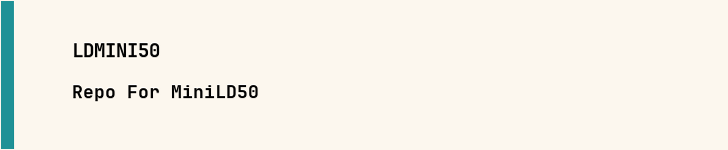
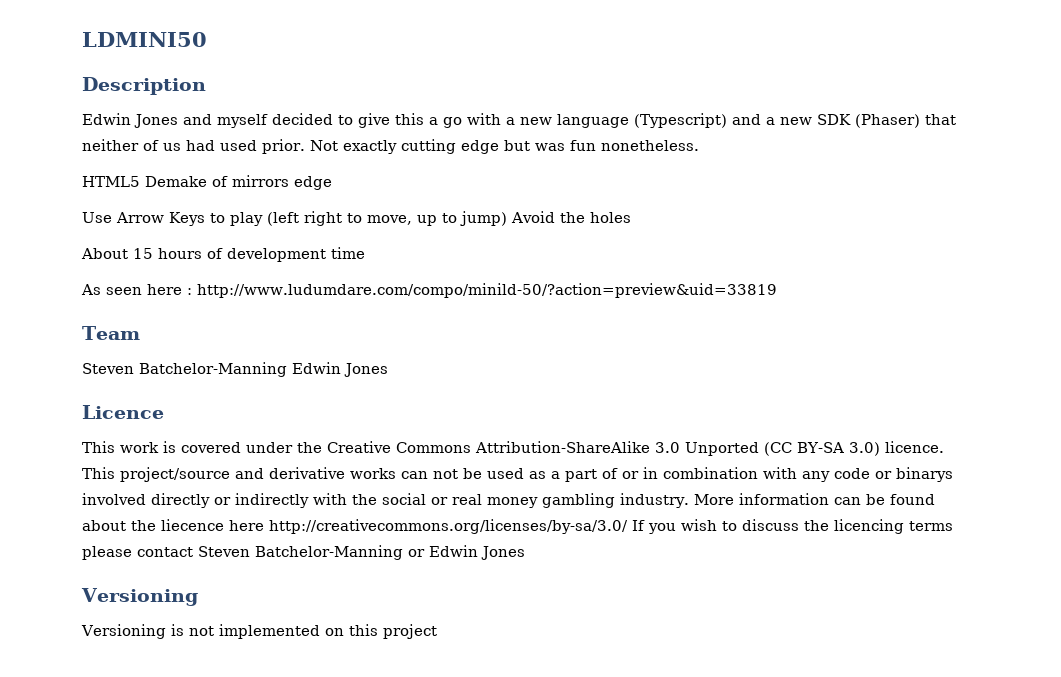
- Repo For MiniLD50
+ Description
+ Edwin Jones and myself decided to give this a go with a new language (Typescript) and a new SDK (Phaser) that neither of us had used prior. Not exactly cutting edge but was fun nonetheless.
+ HTML5 Demake of mirrors edge
+ Use Arrow Keys to play (left right to move, up to jump) Avoid the holes
+ About 15 hours of development time
+ As seen here : http://www.ludumdare.com/compo/minild-50/?action=preview&uid=33819
+ Team
+ Steven Batchelor-Manning Edwin Jones
+ Licence
+ This work is covered under the Creative Commons Attribution-ShareAlike 3.0 Unported (CC BY-SA 3.0) licence. This project/source and derivative works can not be used as a part of or in combination with any code or binarys involved directly or indirectly with the social or real money gambling industry. More information can be found about the liecence here http://creativecommons.org/licenses/by-sa/3.0/ If you wish to discuss the licencing terms please contact Steven Batchelor-Manning or Edwin Jones
+ Versioning
+ Versioning is not implemented on this project

